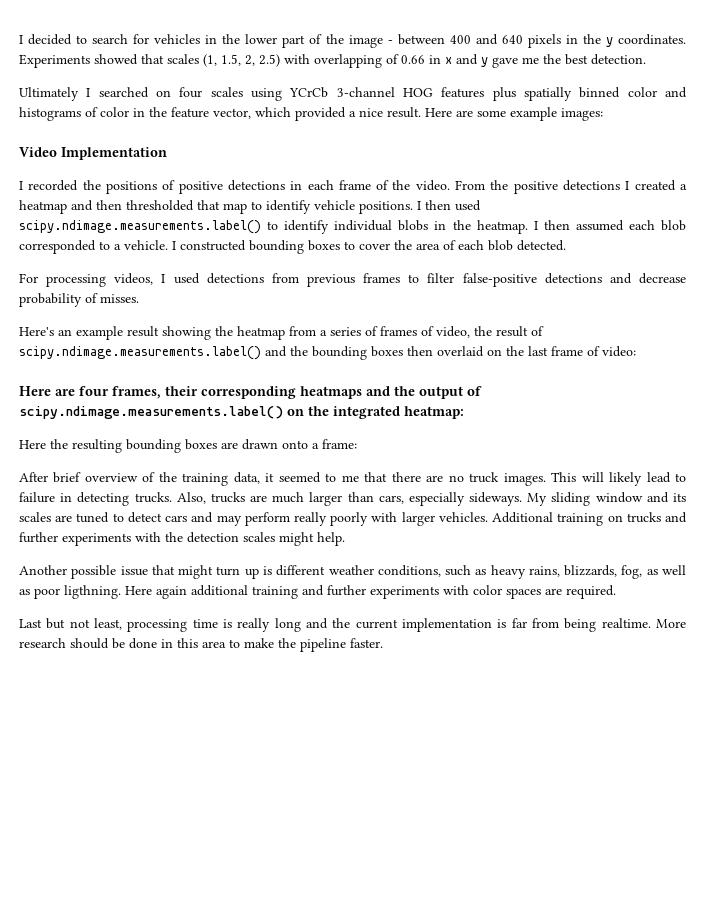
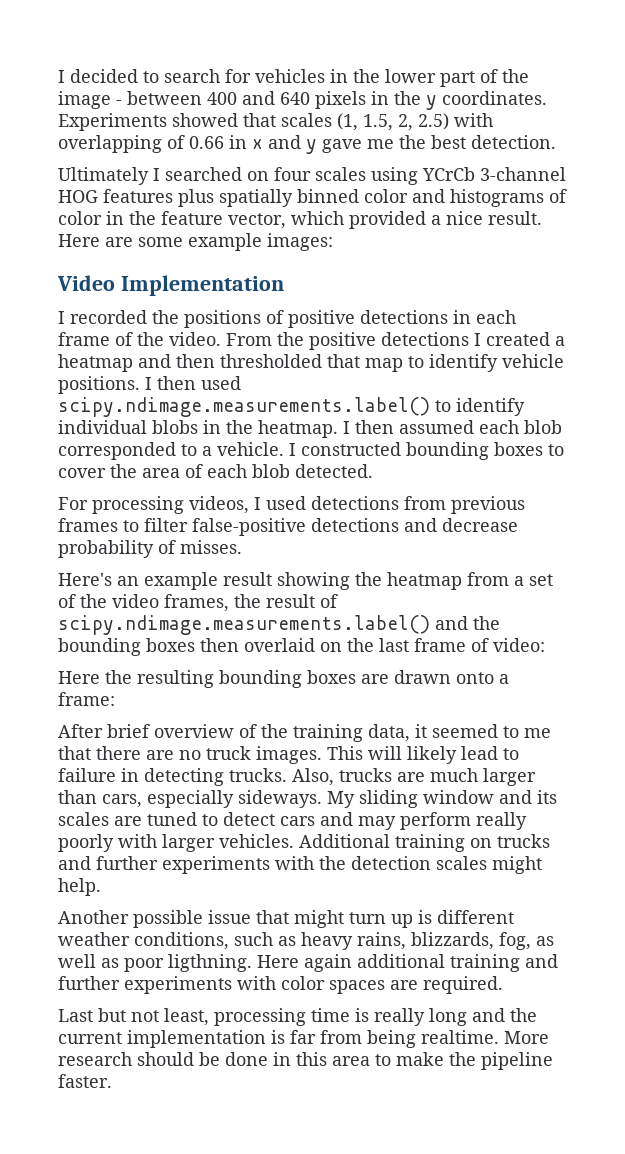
- Here's an example result showing the heatmap from a series of frames of video, the result of scipy.ndimage.measurements.label() and the bounding boxes then overlaid on the last frame of video:
+ Here's an example result showing the heatmap from a set of the video frames, the result of scipy.ndimage.measurements.label() and the bounding boxes then overlaid on the last frame of video:
- Here are four frames, their corresponding heatmaps and the output of scipy.ndimage.measurements.label() on the integrated heatmap:

